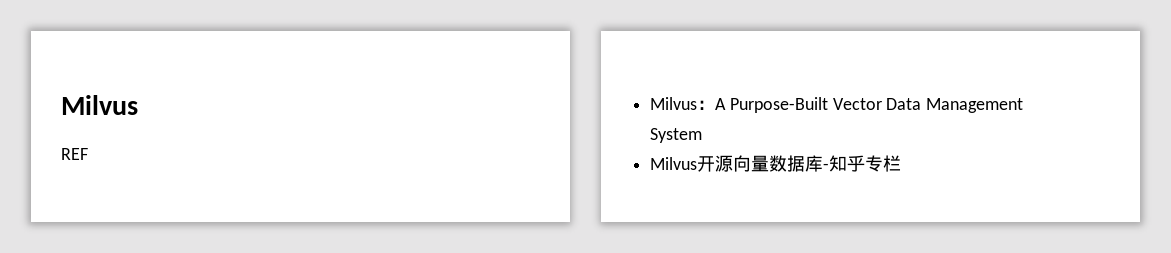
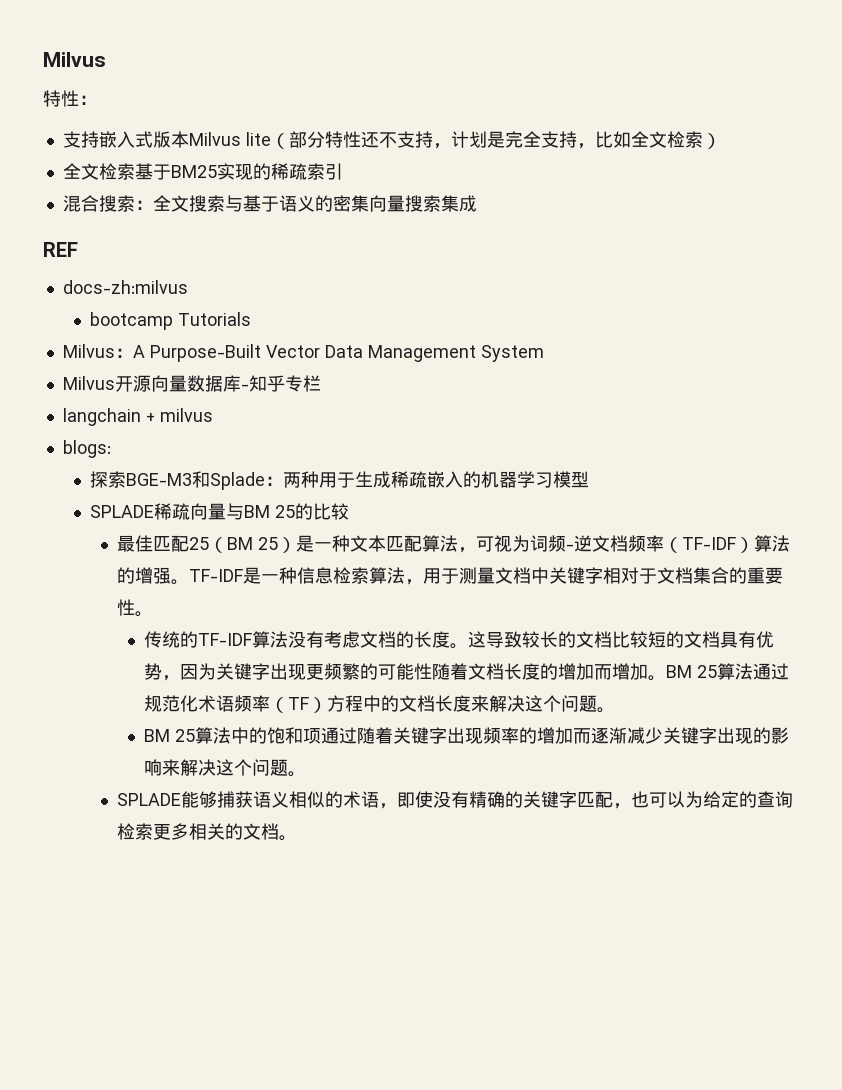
+ 特性：
+ 支持嵌入式版本Milvus lite（部分特性还不支持，计划是完全支持，比如全文检索）
+ 全文检索基于BM25实现的稀疏索引
+ 混合搜索：全文搜索与基于语义的密集向量搜索集成
  REF
+ docs-zh:milvus
+ bootcamp Tutorials
+ langchain + milvus
+ blogs:
+ 探索BGE-M3和Splade：两种用于生成稀疏嵌入的机器学习模型
+ SPLADE稀疏向量与BM 25的比较
+ 最佳匹配25（BM 25）是一种文本匹配算法，可视为词频-逆文档频率（TF-IDF）算法的增强。TF-IDF是一种信息检索算法，用于测量文档中关键字相对于文档集合的重要性。
+ 传统的TF-IDF算法没有考虑文档的长度。这导致较长的文档比较短的文档具有优势，因为关键字出现更频繁的可能性随着文档长度的增加而增加。BM 25算法通过规范化术语频率（TF）方程中的文档长度来解决这个问题。
+ BM 25算法中的饱和项通过随着关键字出现频率的增加而逐渐减少关键字出现的影响来解决这个问题。
+ SPLADE能够捕获语义相似的术语，即使没有精确的关键字匹配，也可以为给定的查询检索更多相关的文档。

